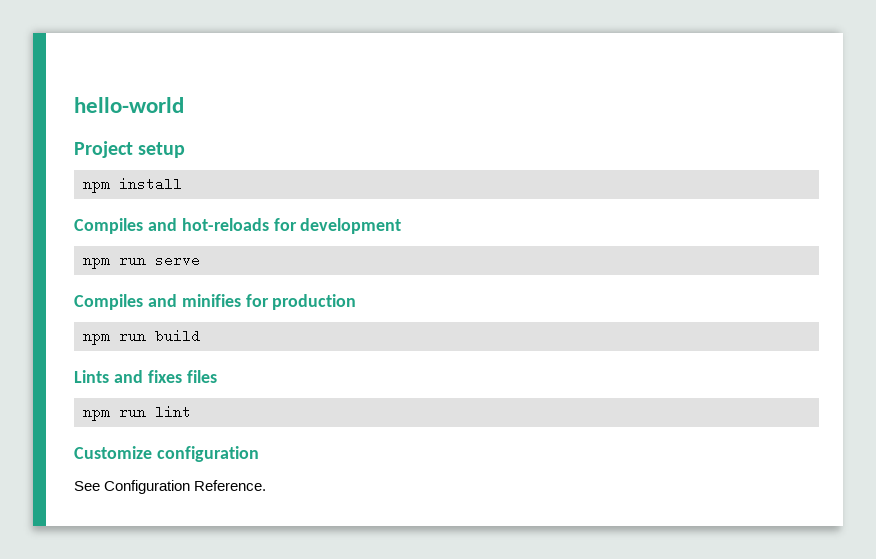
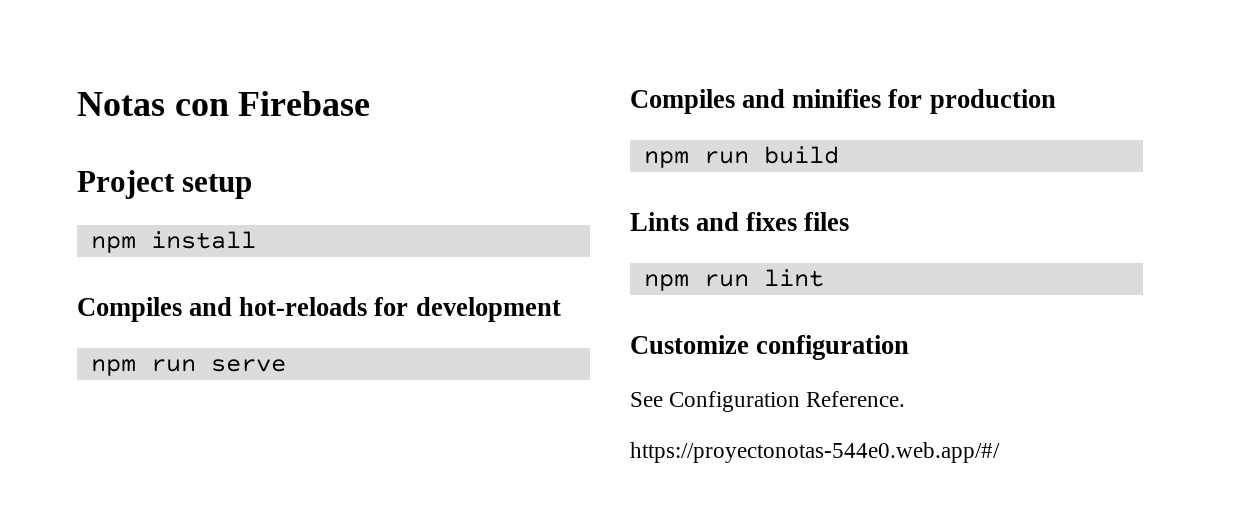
- hello-world
+ Notas con Firebase
+ https://proyectonotas-544e0.web.app/#/

